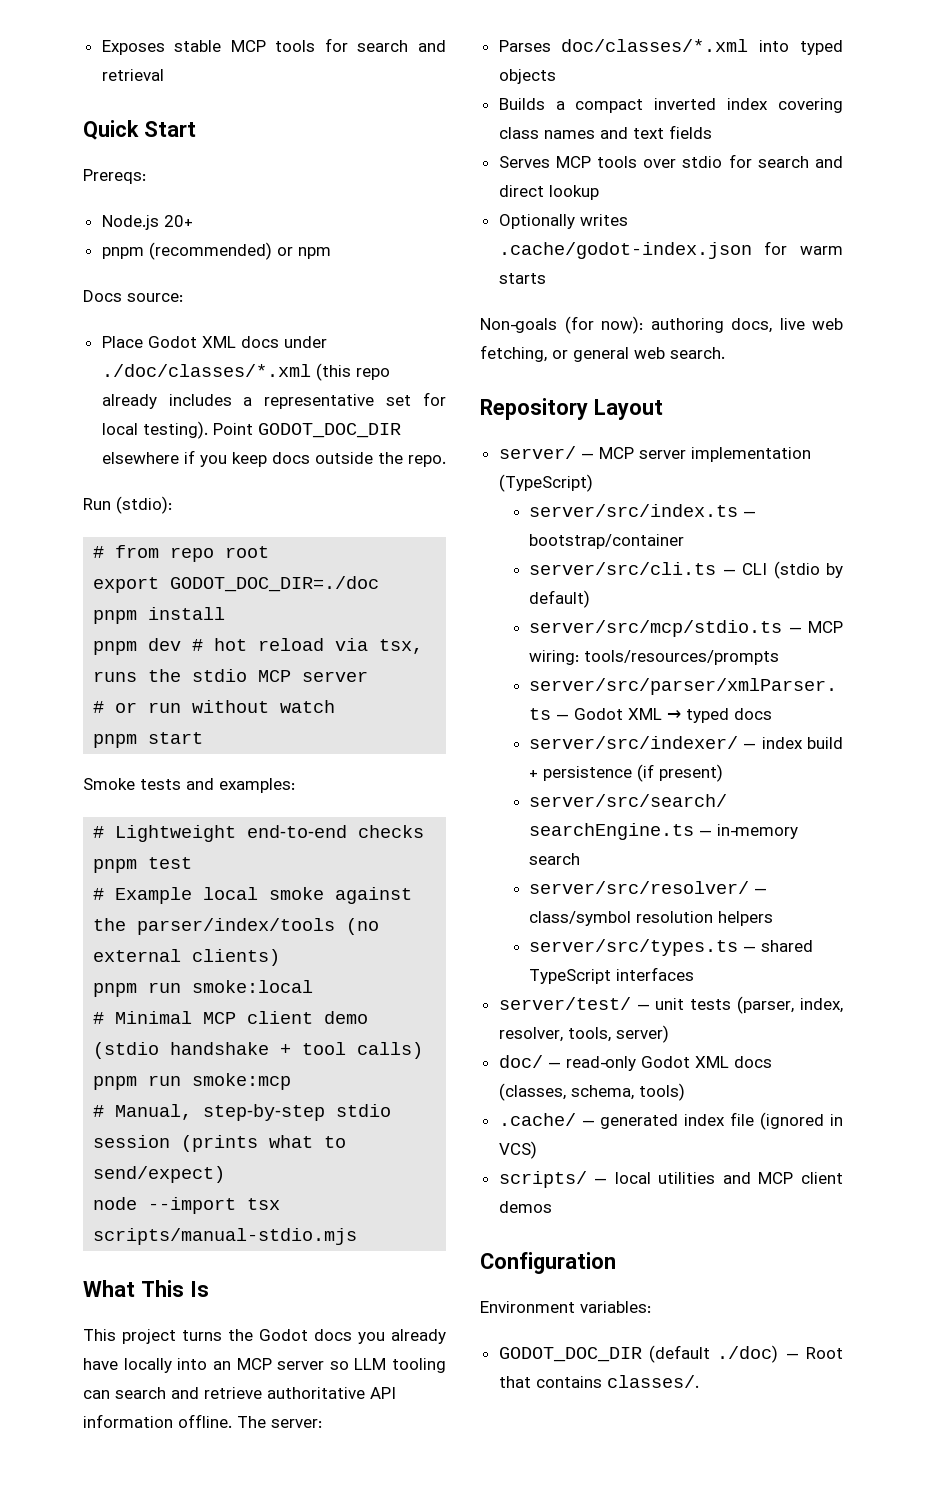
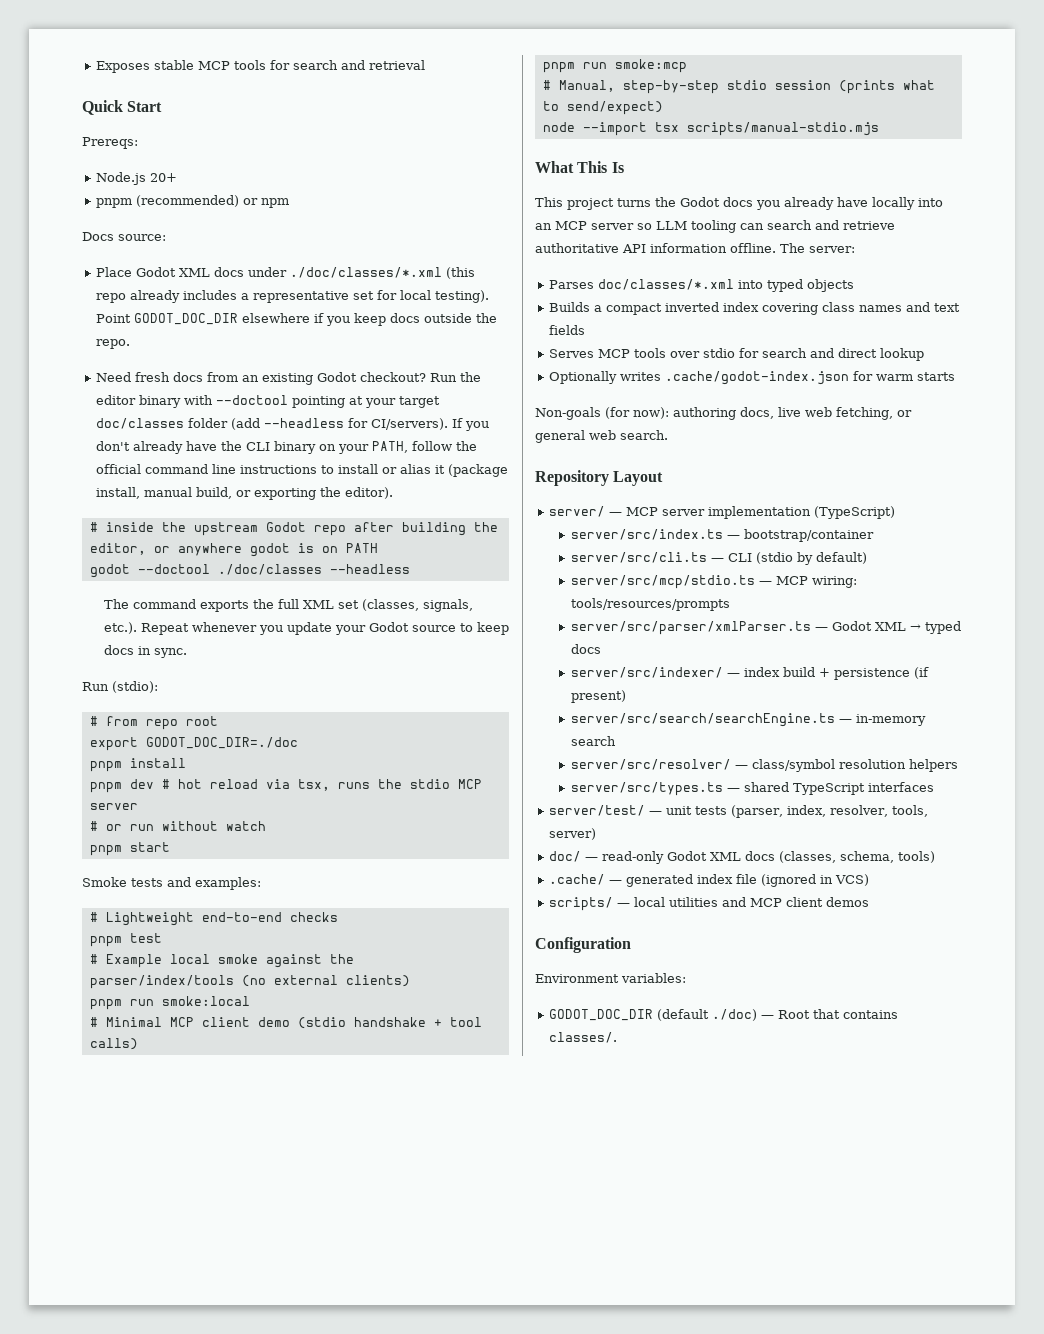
+ Need fresh docs from an existing Godot checkout? Run the editor binary with --doctool pointing at your target doc/classes folder (add --headless for CI/servers). If you don't already have the CLI binary on your PATH, follow the official command line instructions to install or alias it (package install, manual build, or exporting the editor).
+ # inside the upstream Godot repo after building the editor, or anywhere godot is on PATH
+ godot --doctool ./doc/classes --headless
+ The command exports the full XML set (classes, signals, etc.). Repeat whenever you update your Godot source to keep docs in sync.

